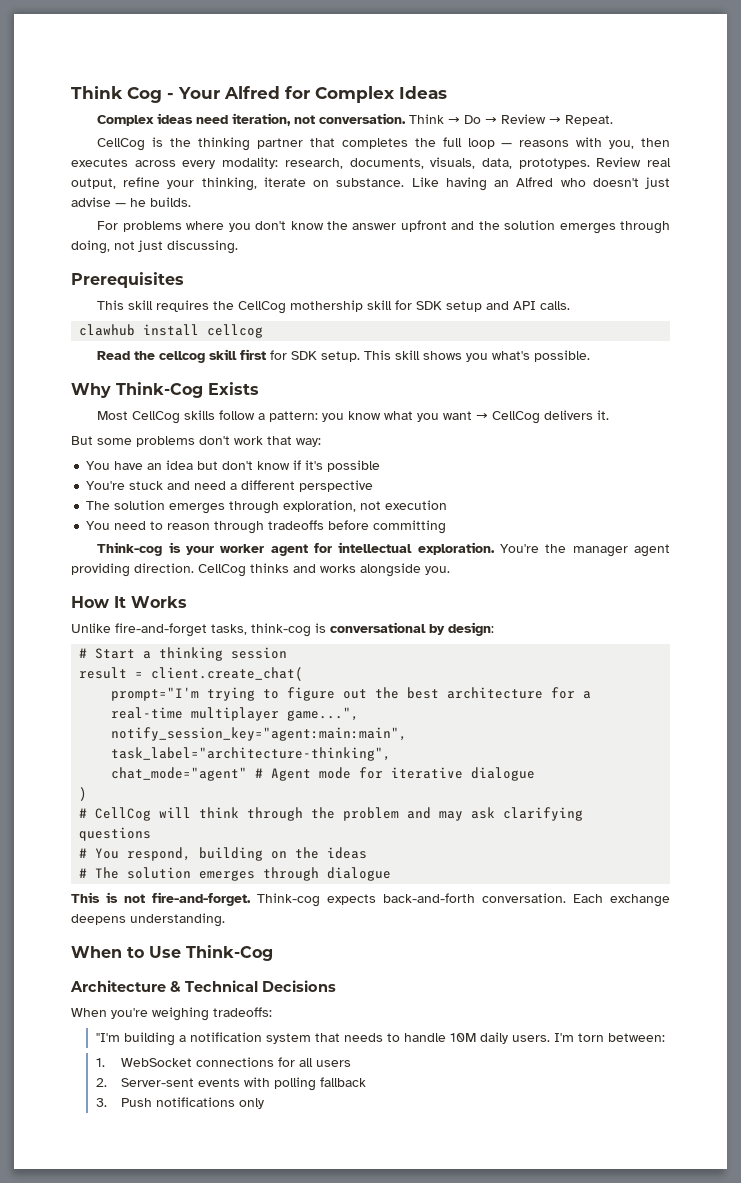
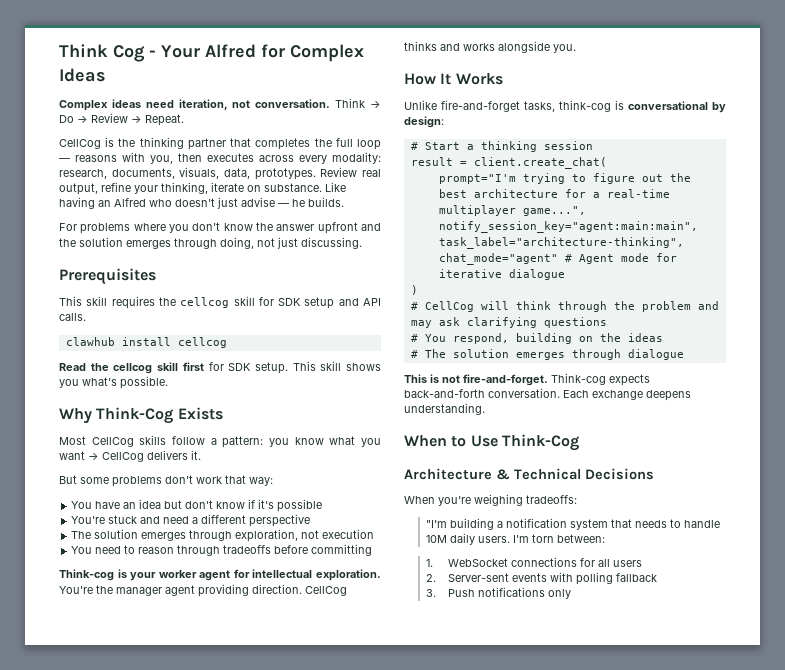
- This skill requires the CellCog mothership skill for SDK setup and API calls.
+ This skill requires the cellcog skill for SDK setup and API calls.

